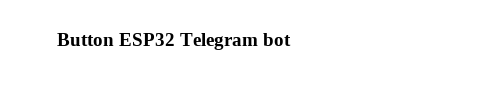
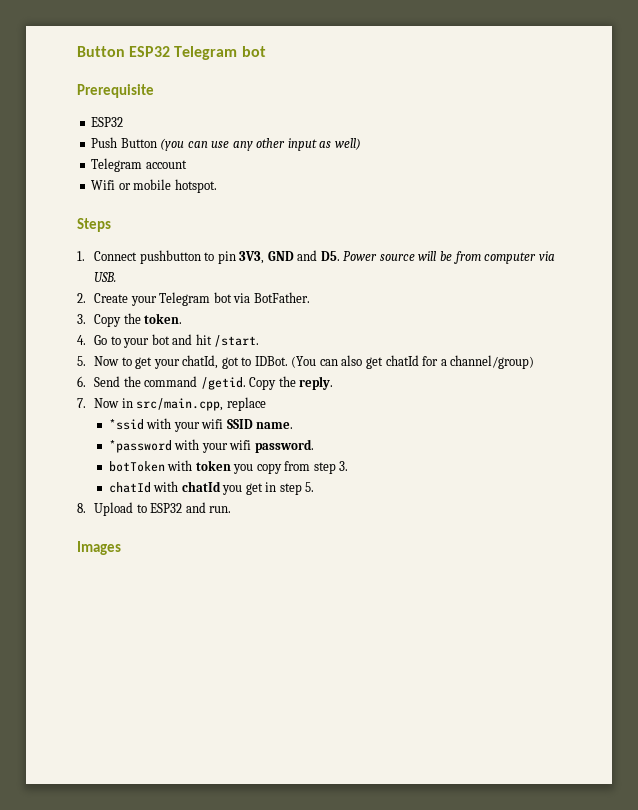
+ Prerequisite
+ ESP32
+ Push Button (you can use any other input as well)
+ Telegram account
+ Wifi or mobile hotspot.
+ Steps
+ 1. Connect pushbutton to pin 3V3, GND and D5. Power source will be from computer via USB.
+ 2. Create your Telegram bot via BotFather.
+ 3. Copy the token.
+ 4. Go to your bot and hit /start.
+ 5. Now to get your chatId, got to IDBot. (You can also get chatId for a channel/group)
+ 6. Send the command /getid. Copy the reply.
+ 7. Now in src/main.cpp, replace
+ *ssid with your wifi SSID name.
+ *password with your wifi password.
+ botToken with token you copy from step 3.
+ chatId with chatId you get in step 5.
+ 8. Upload to ESP32 and run.
+ Images

